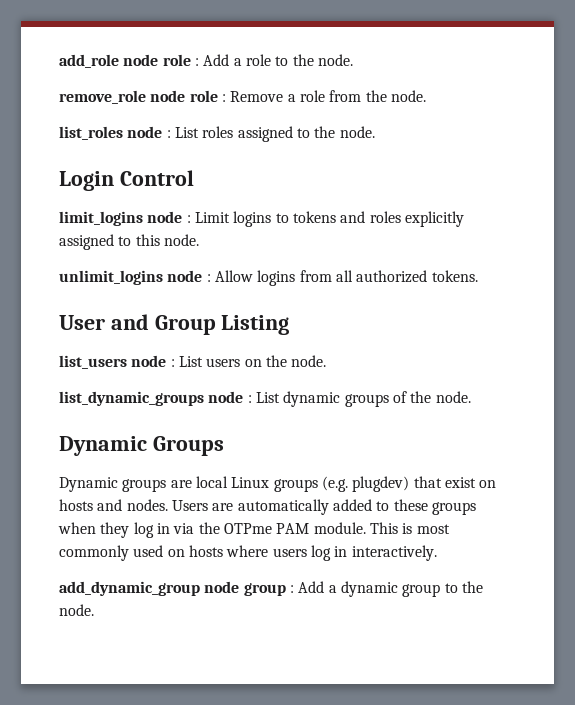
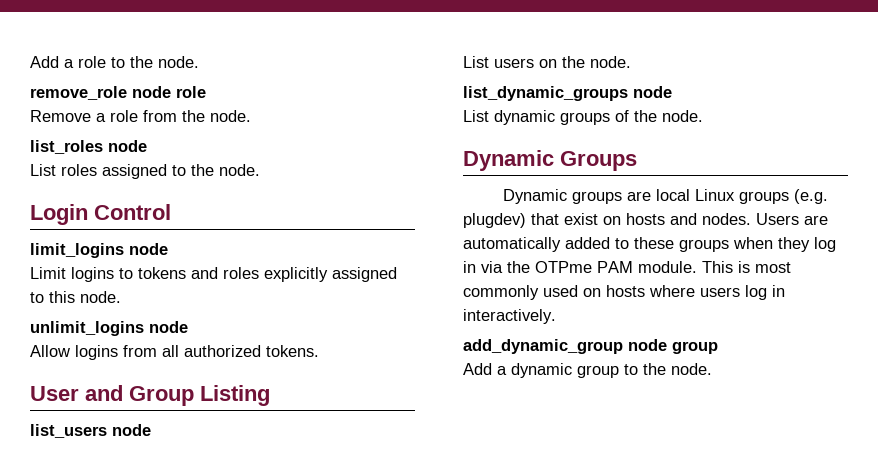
- add_role node role : Add a role to the node.
+ Add a role to the node.
- remove_role node role : Remove a role from the node.
+ remove_role node role
+ Remove a role from the node.
- list_roles node : List roles assigned to the node.
+ list_roles node
+ List roles assigned to the node.
- limit_logins node : Limit logins to tokens and roles explicitly assigned to this node.
+ limit_logins node
+ Limit logins to tokens and roles explicitly assigned to this node.
- unlimit_logins node : Allow logins from all authorized tokens.
+ unlimit_logins node
+ Allow logins from all authorized tokens.
- list_users node : List users on the node.
+ list_users node
+ List users on the node.
- list_dynamic_groups node : List dynamic groups of the node.
+ list_dynamic_groups node
+ List dynamic groups of the node.
- add_dynamic_group node group : Add a dynamic group to the node.
+ add_dynamic_group node group
+ Add a dynamic group to the node.

